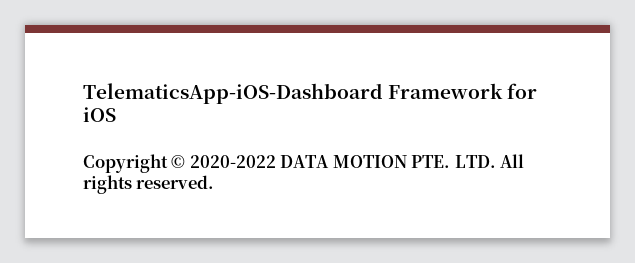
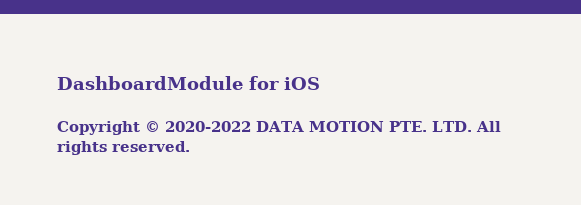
- TelematicsApp-iOS-Dashboard Framework for iOS
+ DashboardModule for iOS

